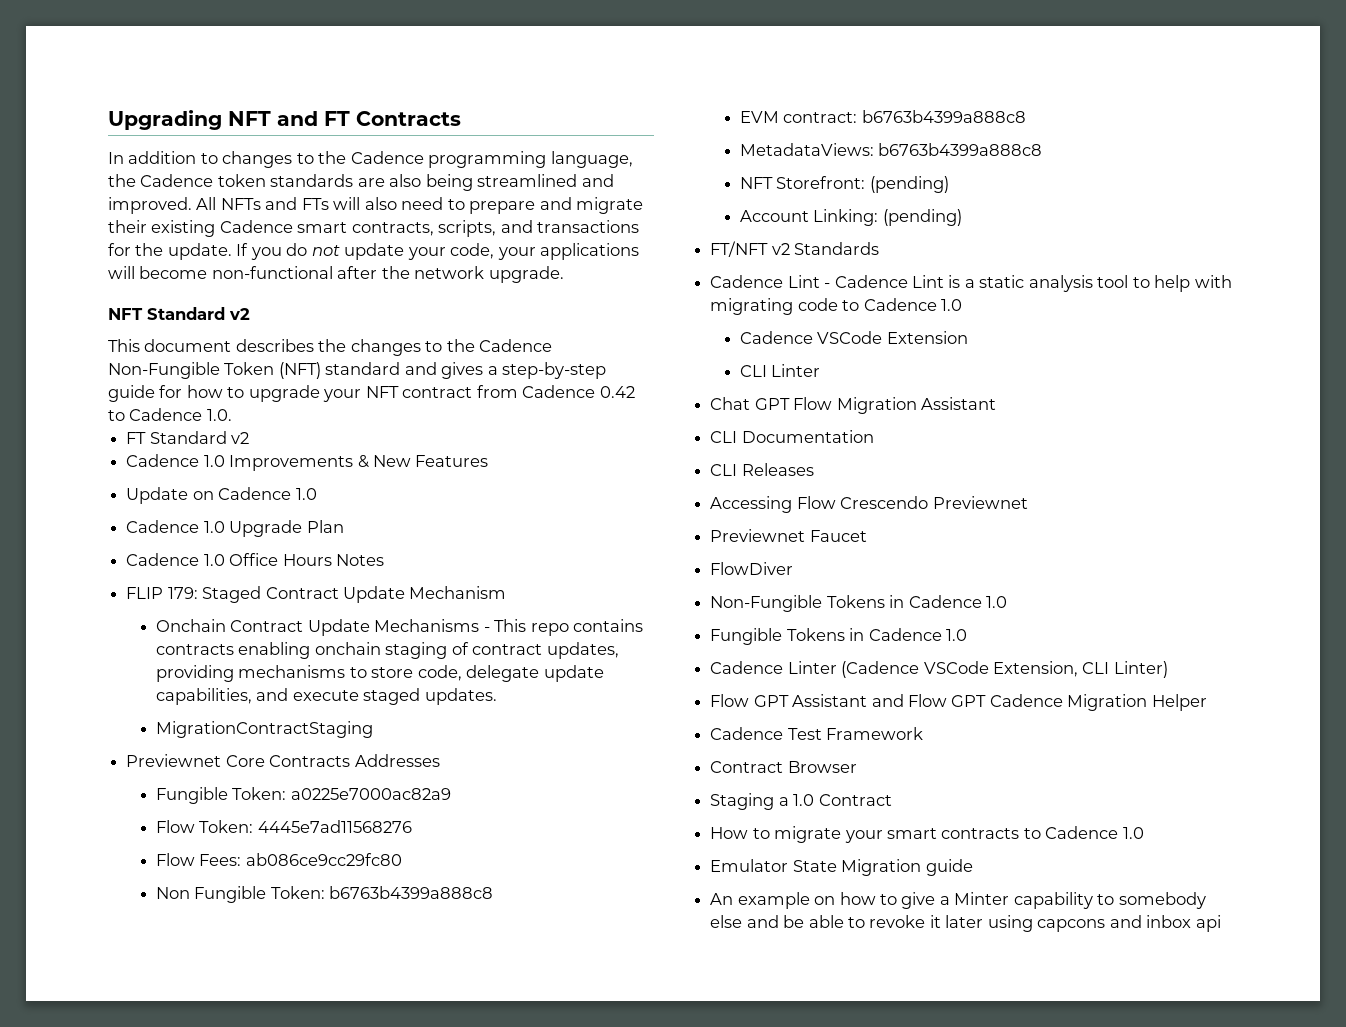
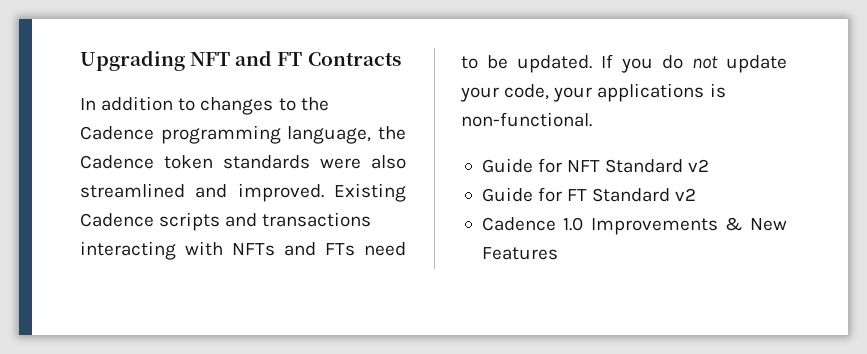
- In addition to changes to the Cadence programming language, the Cadence token standards are also being streamlined and improved. All NFTs and FTs will also need to prepare and migrate their existing Cadence smart contracts, scripts, and transactions for the update.
+ In addition to changes to the Cadence programming language, the Cadence token standards were also streamlined and improved. Existing Cadence scripts and transactions interacting with NFTs and FTs need to be updated.
- If you do not update your code, your applications will become non-functional after the network upgrade.
- NFT Standard v2
- This document describes the changes to the Cadence Non-Fungible Token (NFT) standard and gives a step-by-step guide for how to upgrade your NFT contract from Cadence 0.42 to Cadence 1.0.
- FT Standard v2
+ If you do not update your code, your applications is non-functional.
+ Guide for NFT Standard v2
+ Guide for FT Standard v2
- Update on Cadence 1.0
- Cadence 1.0 Upgrade Plan
- Cadence 1.0 Office Hours Notes
- FLIP 179: Staged Contract Update Mechanism
- Onchain Contract Update Mechanisms - This repo contains contracts enabling onchain staging of contract updates, providing mechanisms to store code, delegate update capabilities, and execute staged updates.
- MigrationContractStaging
- Previewnet Core Contracts Addresses
- Fungible Token: a0225e7000ac82a9
- Flow Token: 4445e7ad11568276
- Flow Fees: ab086ce9cc29fc80
- Non Fungible Token: b6763b4399a888c8
- EVM contract: b6763b4399a888c8
- MetadataViews: b6763b4399a888c8
- NFT Storefront: (pending)
- Account Linking: (pending)
- FT/NFT v2 Standards
- Cadence Lint - Cadence Lint is a static analysis tool to help with migrating code to Cadence 1.0
- Cadence VSCode Extension
- CLI Linter
- Chat GPT Flow Migration Assistant
- CLI Documentation
- CLI Releases
- Accessing Flow Crescendo Previewnet
- Previewnet Faucet
- FlowDiver
- Non-Fungible Tokens in Cadence 1.0
- Fungible Tokens in Cadence 1.0
- Cadence Linter (Cadence VSCode Extension, CLI Linter)
- Flow GPT Assistant and Flow GPT Cadence Migration Helper
- Cadence Test Framework
- Contract Browser
- Staging a 1.0 Contract
- How to migrate your smart contracts to Cadence 1.0
- Emulator State Migration guide
- An example on how to give a Minter capability to somebody else and be able to revoke it later using capcons and inbox api

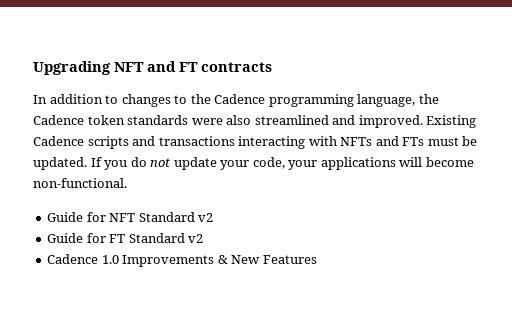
- Upgrading NFT and FT Contracts
+ Upgrading NFT and FT contracts
- Existing Cadence scripts and transactions interacting with NFTs and FTs need to be updated.
+ Existing Cadence scripts and transactions interacting with NFTs and FTs must be updated.
- If you do not update your code, your applications is non-functional.
+ If you do not update your code, your applications will become non-functional.

